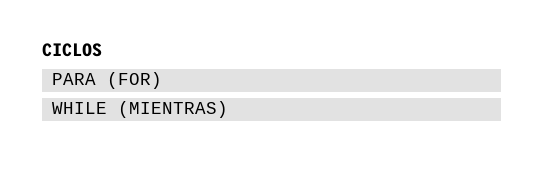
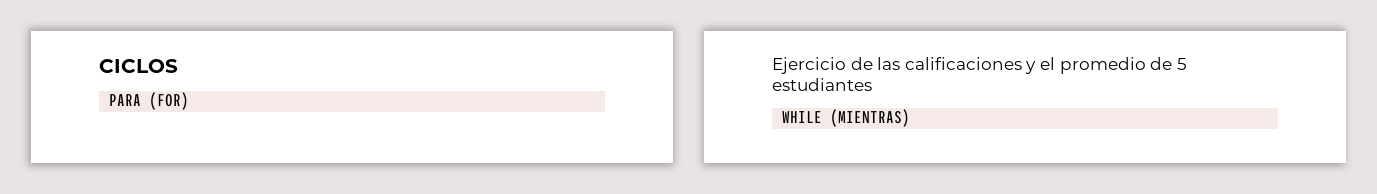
+ Ejercicio de las calificaciones y el promedio de 5 estudiantes

